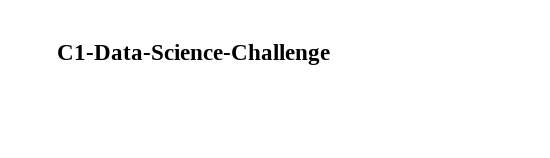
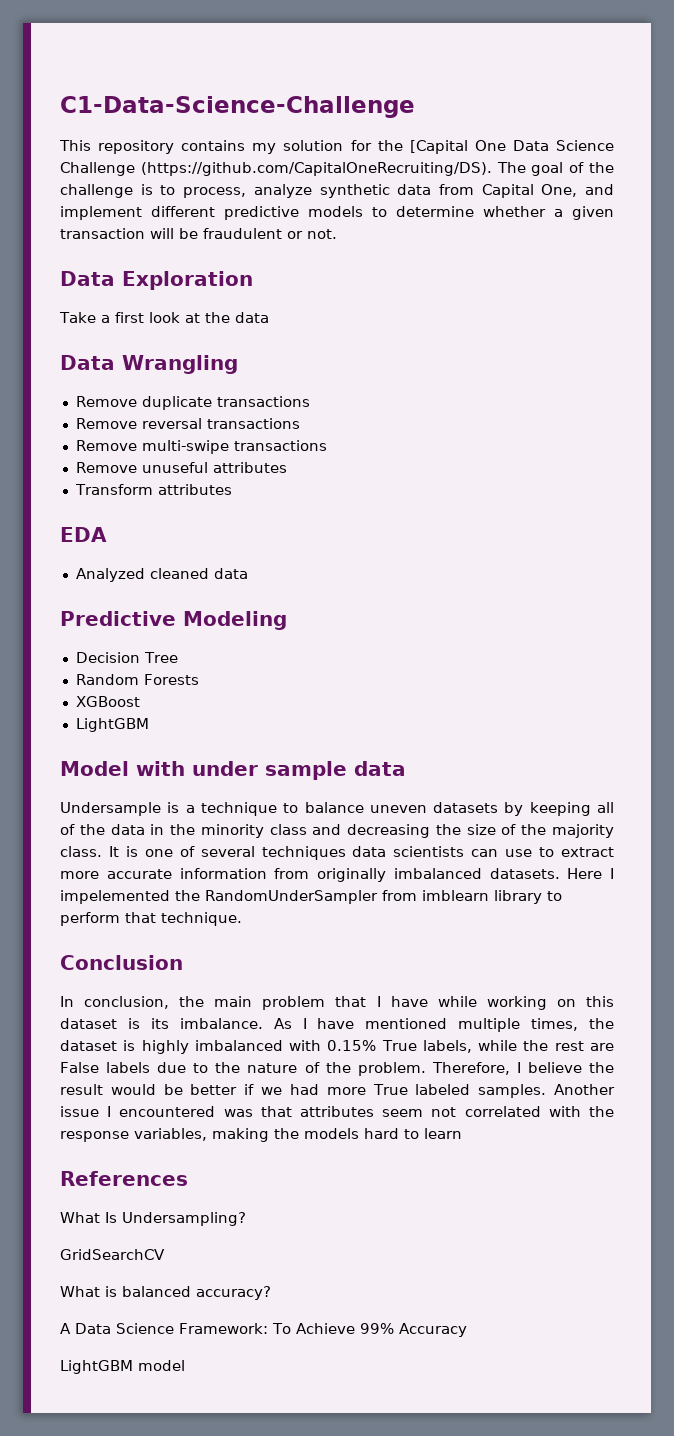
+ This repository contains my solution for the [Capital One Data Science Challenge (https://github.com/CapitalOneRecruiting/DS). The goal of the challenge is to process, analyze synthetic data from Capital One, and implement different predictive models to determine whether a given transaction will be fraudulent or not.
+ Data Exploration
+ Take a first look at the data
+ Data Wrangling
+ Remove duplicate transactions
+ Remove reversal transactions
+ Remove multi-swipe transactions
+ Remove unuseful attributes
+ Transform attributes
+ EDA
+ Analyzed cleaned data
+ Predictive Modeling
+ Decision Tree
+ Random Forests
+ XGBoost
+ LightGBM
+ Model with under sample data
+ Undersample is a technique to balance uneven datasets by keeping all of the data in the minority class and decreasing the size of the majority class. It is one of several techniques data scientists can use to extract more accurate information from originally imbalanced datasets. Here I impelemented the RandomUnderSampler from imblearn library to perform that technique.
+ Conclusion
+ In conclusion, the main problem that I have while working on this dataset is its imbalance. As I have mentioned multiple times, the dataset is highly imbalanced with 0.15% True labels, while the rest are False labels due to the nature of the problem. Therefore, I believe the result would be better if we had more True labeled samples. Another issue I encountered was that attributes seem not correlated with the response variables, making the models hard to learn
+ References
+ What Is Undersampling?
+ GridSearchCV
+ What is balanced accuracy?
+ A Data Science Framework: To Achieve 99% Accuracy
+ LightGBM model

